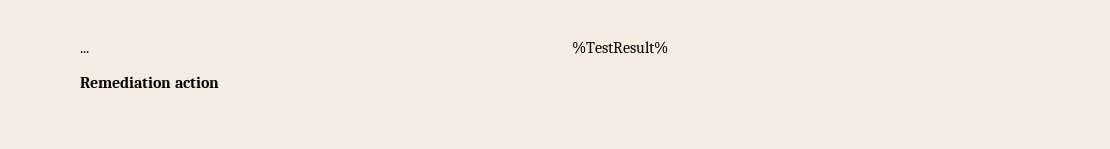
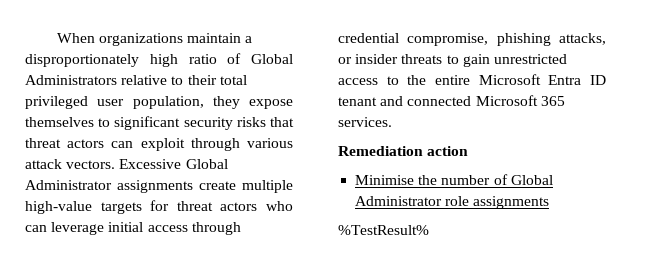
- ...
+ When organizations maintain a disproportionately high ratio of Global Administrators relative to their total privileged user population, they expose themselves to significant security risks that threat actors can exploit through various attack vectors. Excessive Global Administrator assignments create multiple high-value targets for threat actors who can leverage initial access through credential compromise, phishing attacks, or insider threats to gain unrestricted access to the entire Microsoft Entra ID tenant and connected Microsoft 365 services.
  Remediation action
+ Minimise the number of Global Administrator role assignments

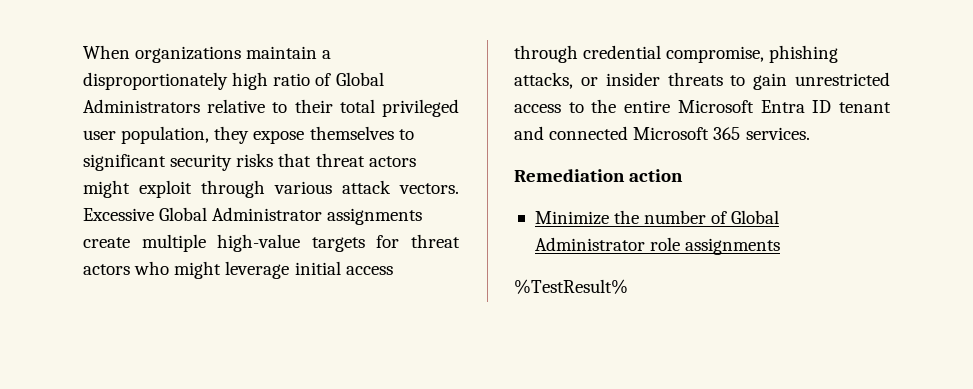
- When organizations maintain a disproportionately high ratio of Global Administrators relative to their total privileged user population, they expose themselves to significant security risks that threat actors can exploit through various attack vectors.
+ When organizations maintain a disproportionately high ratio of Global Administrators relative to their total privileged user population, they expose themselves to significant security risks that threat actors might exploit through various attack vectors.
- Excessive Global Administrator assignments create multiple high-value targets for threat actors who can leverage initial access through credential compromise, phishing attacks, or insider threats to gain unrestricted access to the entire Microsoft Entra ID tenant and connected Microsoft 365 services.
+ Excessive Global Administrator assignments create multiple high-value targets for threat actors who might leverage initial access through credential compromise, phishing attacks, or insider threats to gain unrestricted access to the entire Microsoft Entra ID tenant and connected Microsoft 365 services.
- Minimise the number of Global Administrator role assignments
+ Minimize the number of Global Administrator role assignments

